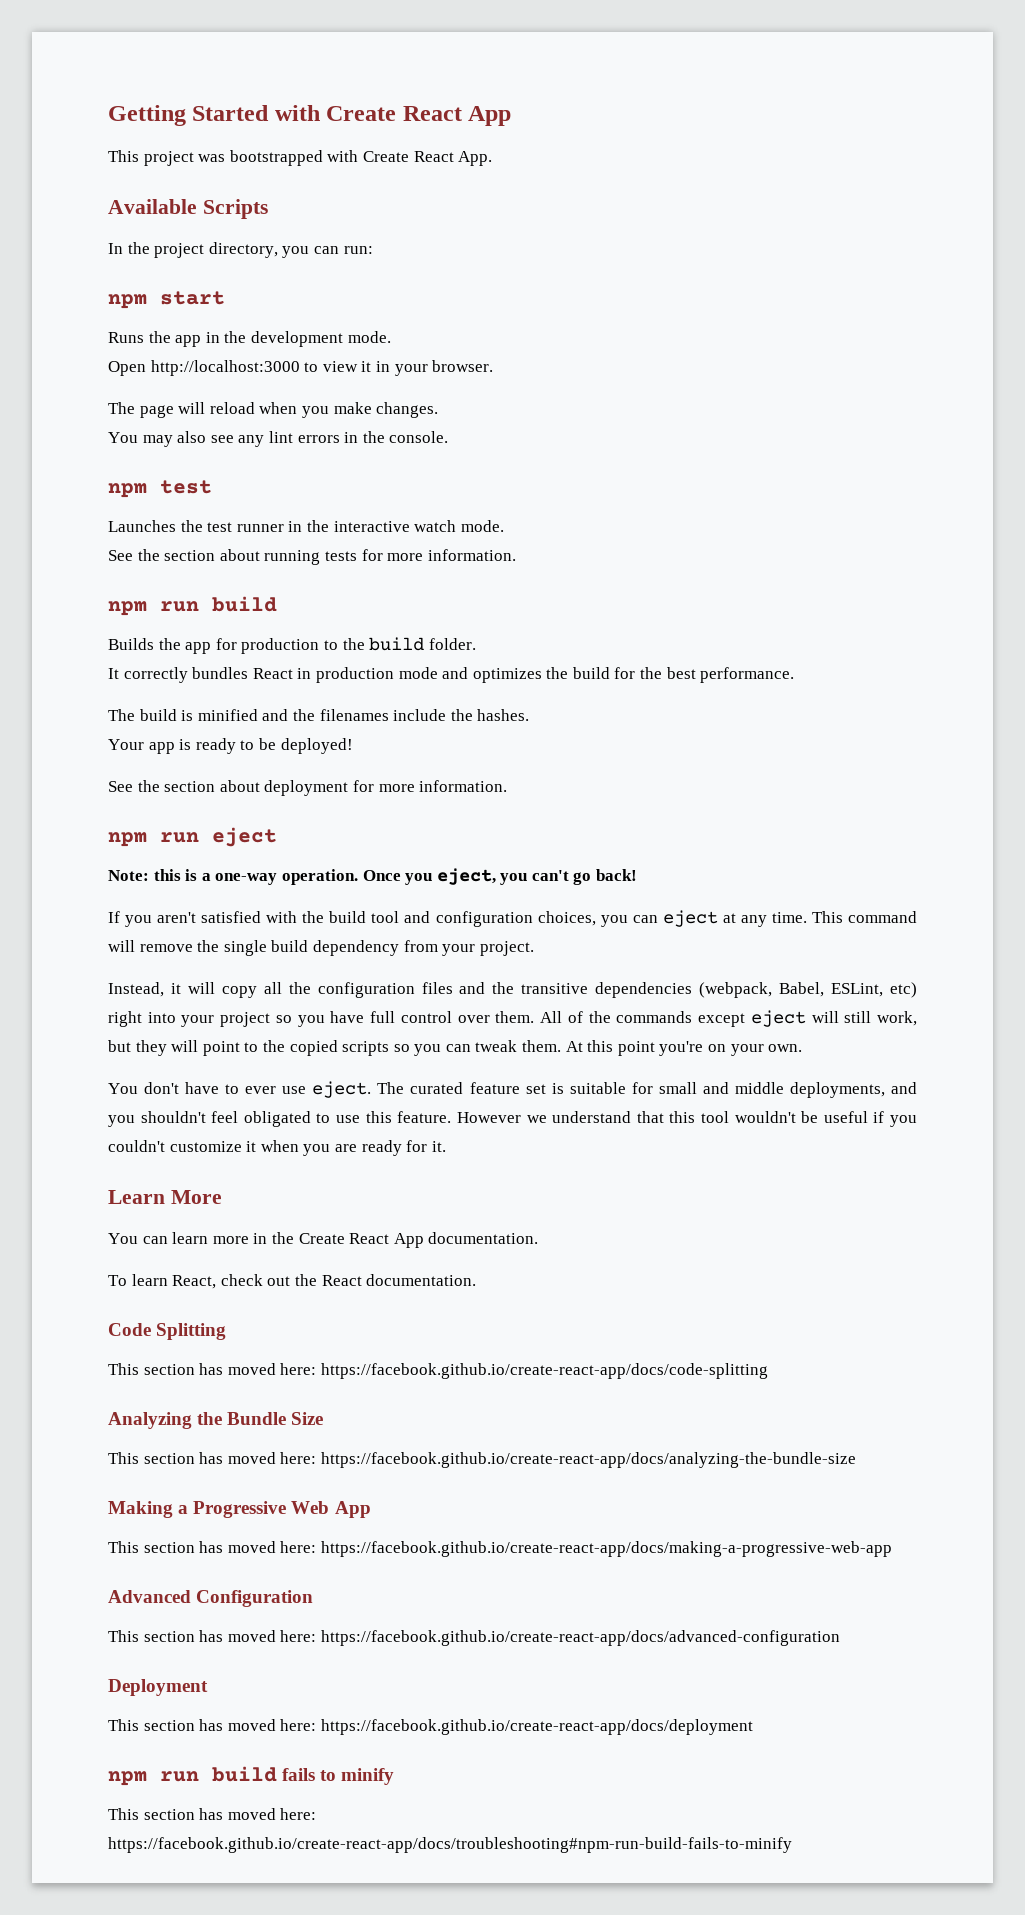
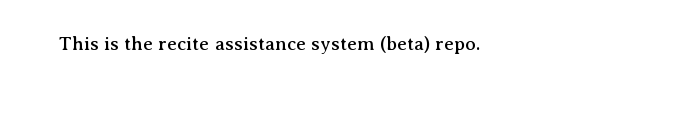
- Getting Started with Create React App
- This project was bootstrapped with Create React App.
- Available Scripts
- In the project directory, you can run:
- npm start
- Runs the app in the development mode.
- Open http://localhost:3000 to view it in your browser.
- The page will reload when you make changes.
- You may also see any lint errors in the console.
- npm test
- Launches the test runner in the interactive watch mode.
- See the section about running tests for more information.
- npm run build
- Builds the app for production to the build folder.
- It correctly bundles React in production mode and optimizes the build for the best performance.
- The build is minified and the filenames include the hashes.
- Your app is ready to be deployed!
- See the section about deployment for more information.
- npm run eject
- Note: this is a one-way operation. Once you eject, you can't go back!
- If you aren't satisfied with the build tool and configuration choices, you can eject at any time. This command will remove the single build dependency from your project.
- Instead, it will copy all the configuration files and the transitive dependencies (webpack, Babel, ESLint, etc) right into your project so you have full control over them. All of the commands except eject will still work, but they will point to the copied scripts so you can tweak them. At this point you're on your own.
- You don't have to ever use eject. The curated feature set is suitable for small and middle deployments, and you shouldn't feel obligated to use this feature. However we understand that this tool wouldn't be useful if you couldn't customize it when you are ready for it.
- Learn More
- You can learn more in the Create React App documentation.
- To learn React, check out the React documentation.
- Code Splitting
- This section has moved here: https://facebook.github.io/create-react-app/docs/code-splitting
- Analyzing the Bundle Size
- This section has moved here: https://facebook.github.io/create-react-app/docs/analyzing-the-bundle-size
- Making a Progressive Web App
- This section has moved here: https://facebook.github.io/create-react-app/docs/making-a-progressive-web-app
- Advanced Configuration
- This section has moved here: https://facebook.github.io/create-react-app/docs/advanced-configuration
- Deployment
- This section has moved here: https://facebook.github.io/create-react-app/docs/deployment
- npm run build fails to minify
- This section has moved here: https://facebook.github.io/create-react-app/docs/troubleshooting#npm-run-build-fails-to-minify
+ This is the recite assistance system (beta) repo.

